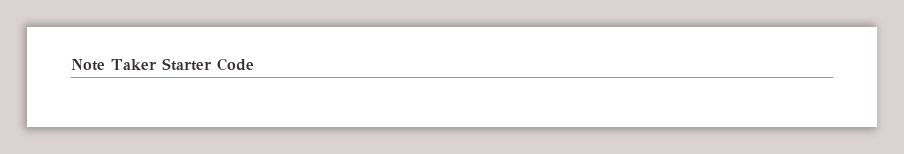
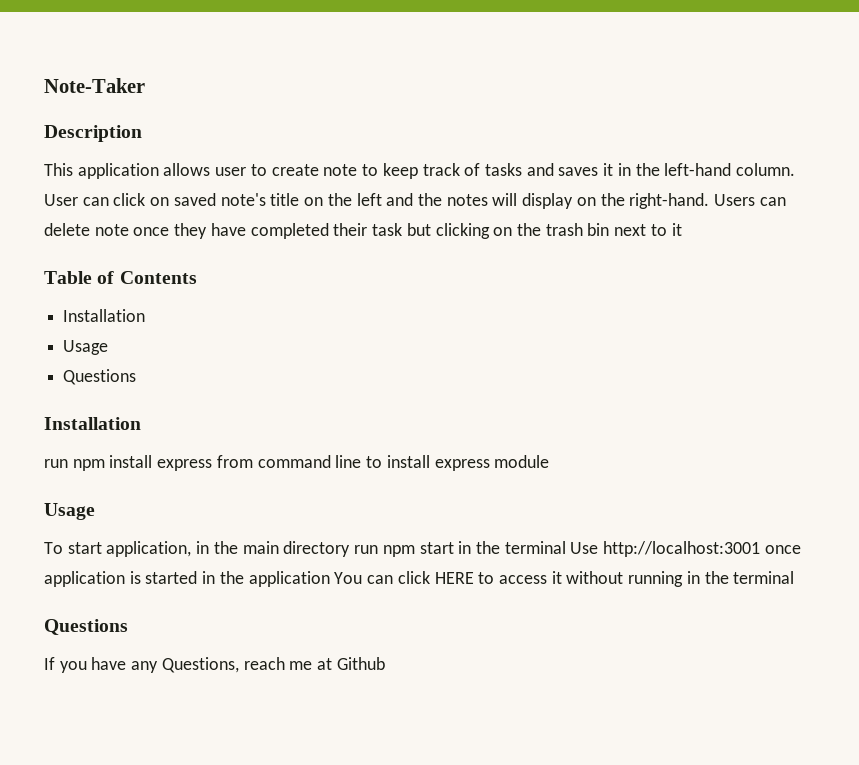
- Note Taker Starter Code
+ Note-Taker
+ Description
+ This application allows user to create note to keep track of tasks and saves it in the left-hand column. User can click on saved note's title on the left and the notes will display on the right-hand. Users can delete note once they have completed their task but clicking on the trash bin next to it
+ Table of Contents
+ Installation
+ Usage
+ Questions
+ Installation
+ run npm install express from command line to install express module
+ Usage
+ To start application, in the main directory run npm start in the terminal Use http://localhost:3001 once application is started in the application You can click HERE to access it without running in the terminal
+ Questions
+ If you have any Questions, reach me at Github

